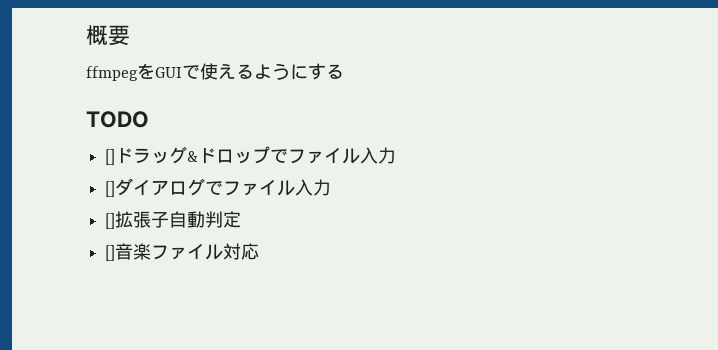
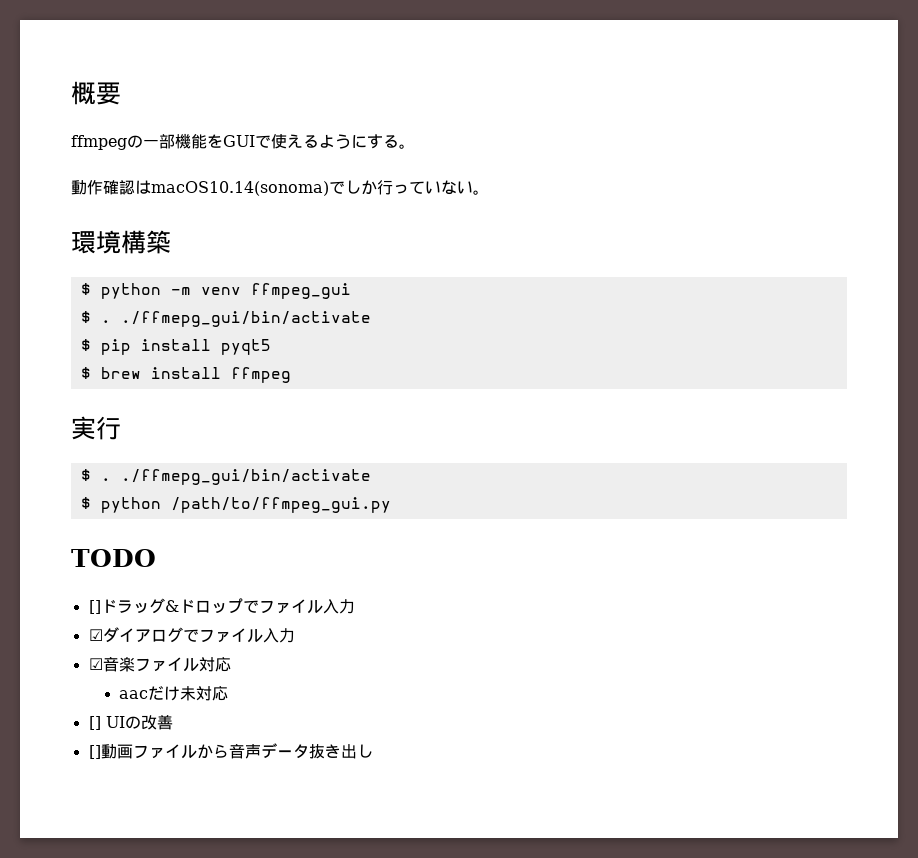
- ffmpegをGUIで使えるようにする
+ ffmpegの一部機能をGUIで使えるようにする。
+ 動作確認はmacOS10.14(sonoma)でしか行っていない。
+ 環境構築
+ $ python -m venv ffmpeg_gui
+ $ . ./ffmepg_gui/bin/activate
+ $ pip install pyqt5
+ $ brew install ffmpeg
+ 実行
+ $ . ./ffmepg_gui/bin/activate
+ $ python /path/to/ffmpeg_gui.py
- []ダイアログでファイル入力
+ ☑ダイアログでファイル入力
- []拡張子自動判定
- []音楽ファイル対応
+ ☑音楽ファイル対応
+ aacだけ未対応
+ [] UIの改善
+ []動画ファイルから音声データ抜き出し

